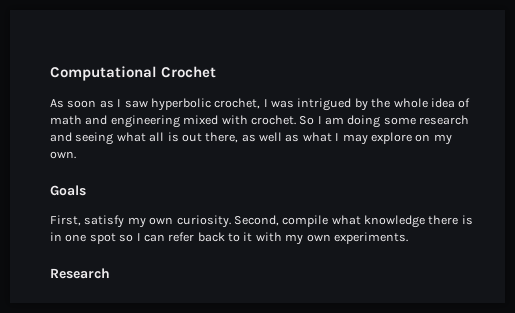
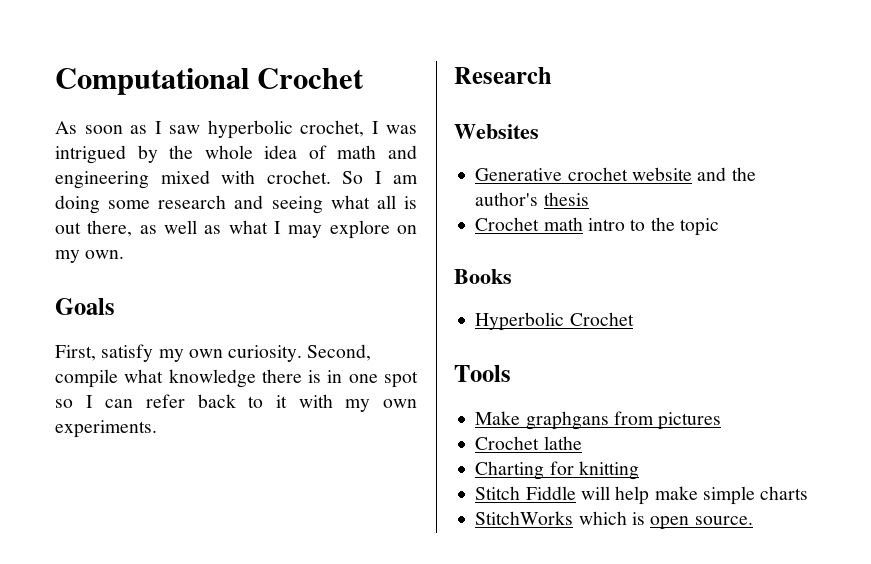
+ Websites
+ Generative crochet website and the author's thesis
+ Crochet math intro to the topic
+ Books
+ Hyperbolic Crochet
+ Tools
+ Make graphgans from pictures
+ Crochet lathe
+ Charting for knitting
+ Stitch Fiddle will help make simple charts
+ StitchWorks which is open source.

